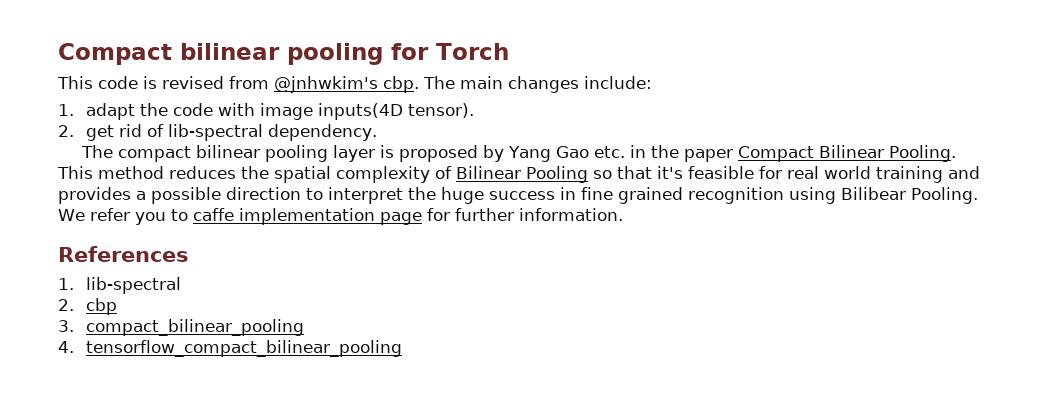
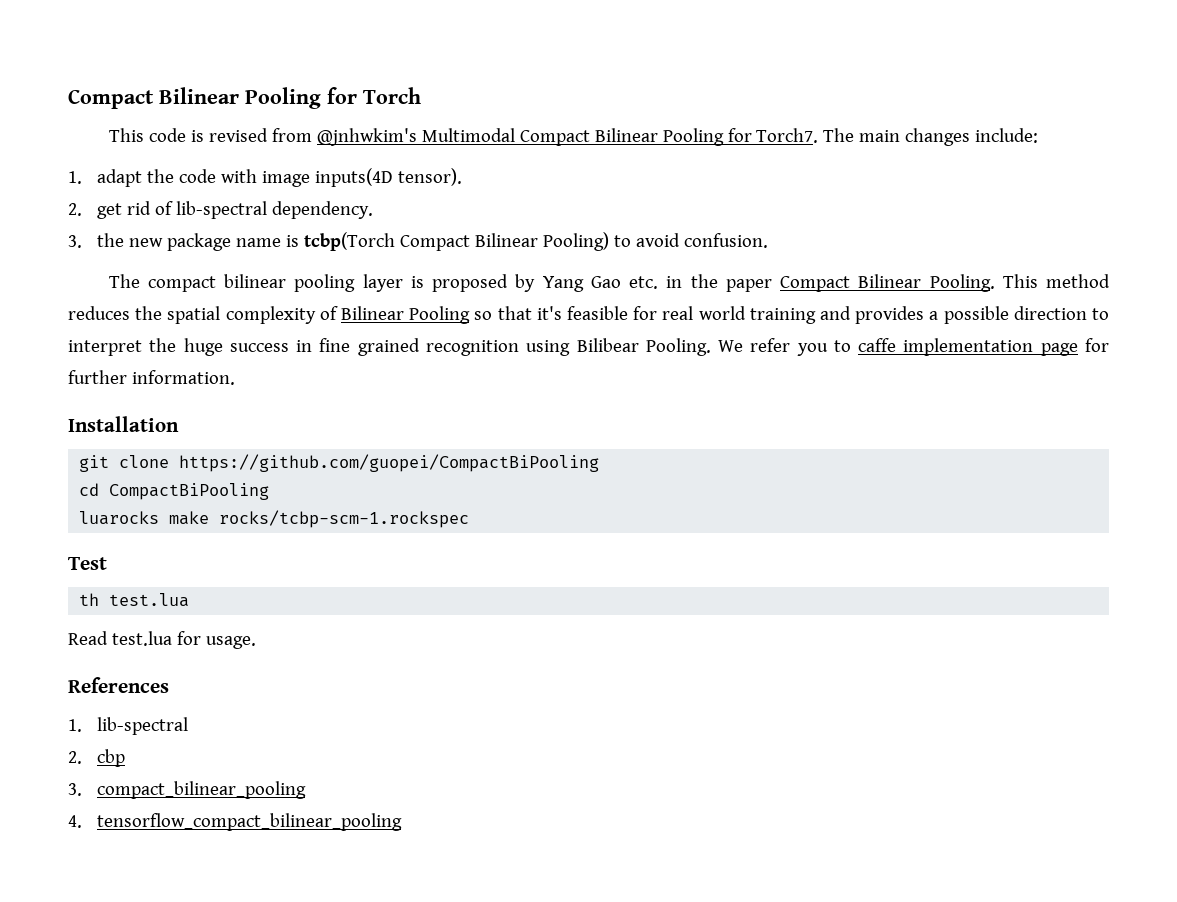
- Compact bilinear pooling for Torch
+ Compact Bilinear Pooling for Torch
- This code is revised from @jnhwkim's cbp.
+ This code is revised from @jnhwkim's Multimodal Compact Bilinear Pooling for Torch7.
+ 3. the new package name is tcbp(Torch Compact Bilinear Pooling) to avoid confusion.
+ Installation
+ git clone https://github.com/guopei/CompactBiPooling
+ cd CompactBiPooling
+ luarocks make rocks/tcbp-scm-1.rockspec
+ Test
+ th test.lua
+ Read test.lua for usage.

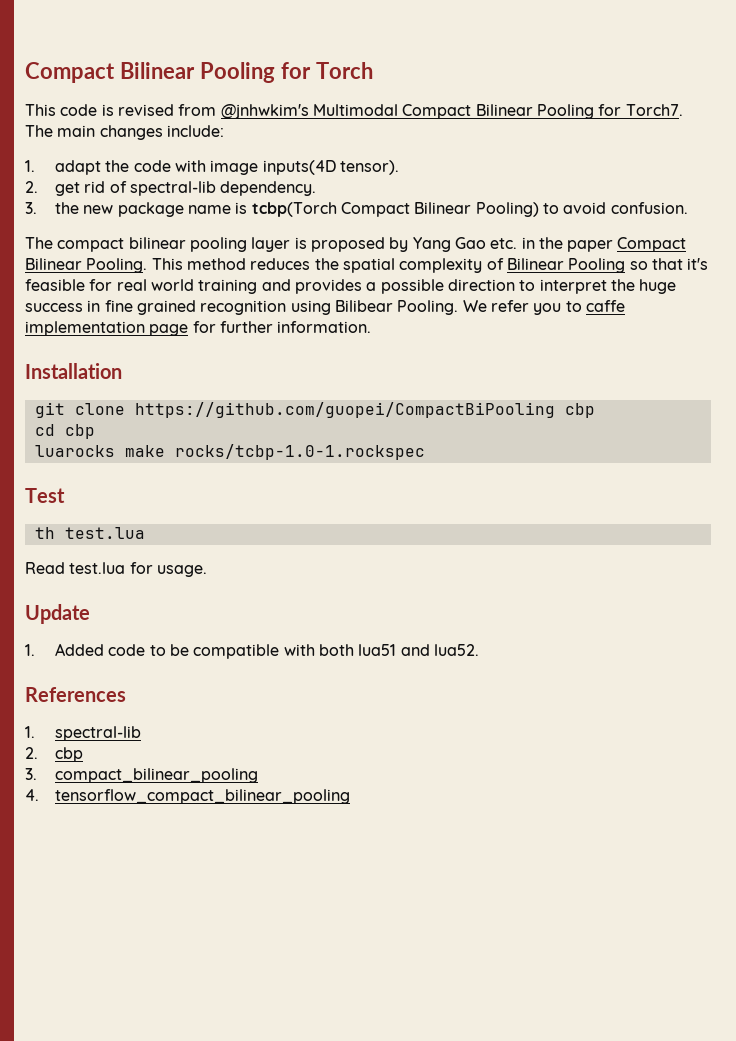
- 2. get rid of lib-spectral dependency.
+ 2. get rid of spectral-lib dependency.
- git clone https://github.com/guopei/CompactBiPooling
+ git clone https://github.com/guopei/CompactBiPooling cbp
- cd CompactBiPooling
+ cd cbp
- luarocks make rocks/tcbp-scm-1.rockspec
+ luarocks make rocks/tcbp-1.0-1.rockspec
+ Update
+ 1. Added code to be compatible with both lua51 and lua52.
- 1. lib-spectral
+ 1. spectral-lib

